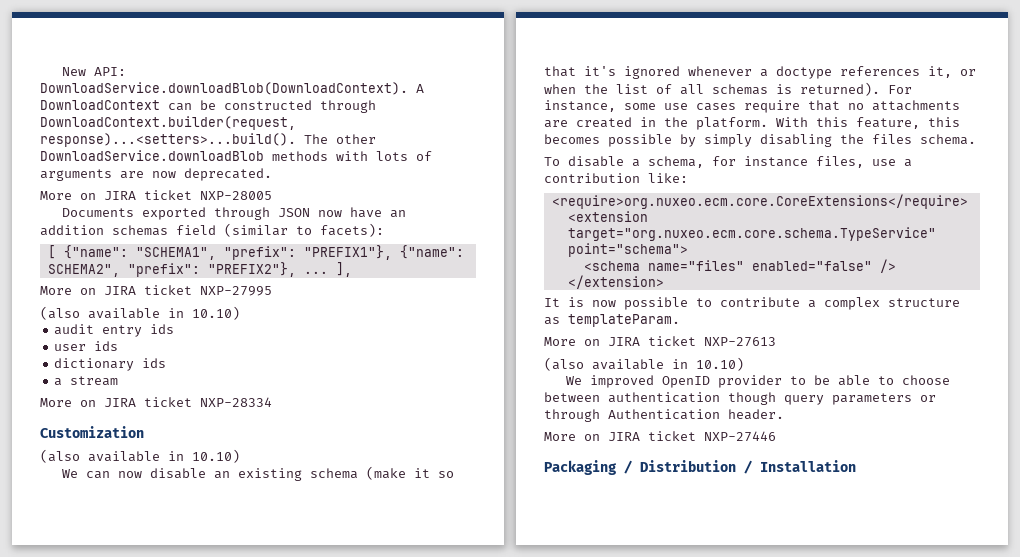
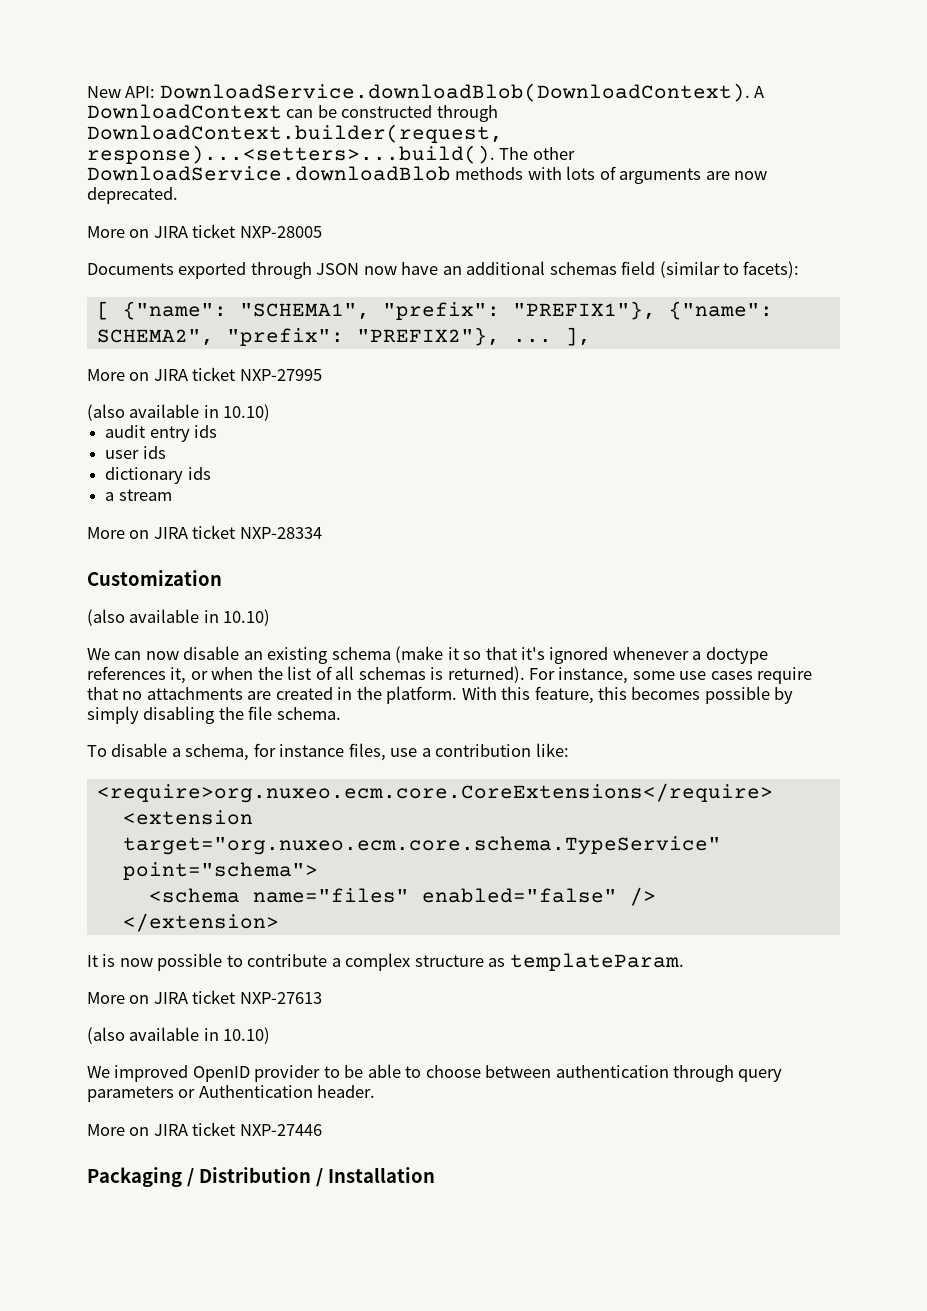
- Documents exported through JSON now have an addition schemas field (similar to facets):
+ Documents exported through JSON now have an additional schemas field (similar to facets):
- With this feature, this becomes possible by simply disabling the files schema.
+ With this feature, this becomes possible by simply disabling the file schema.
- We improved OpenID provider to be able to choose between authentication though query parameters or through Authentication header.
+ We improved OpenID provider to be able to choose between authentication through query parameters or Authentication header.

